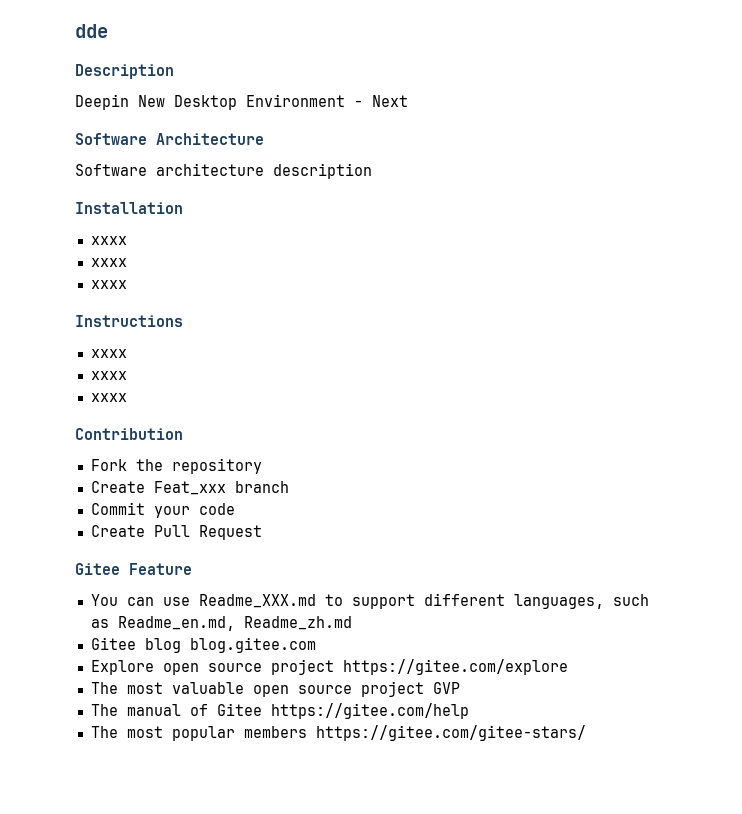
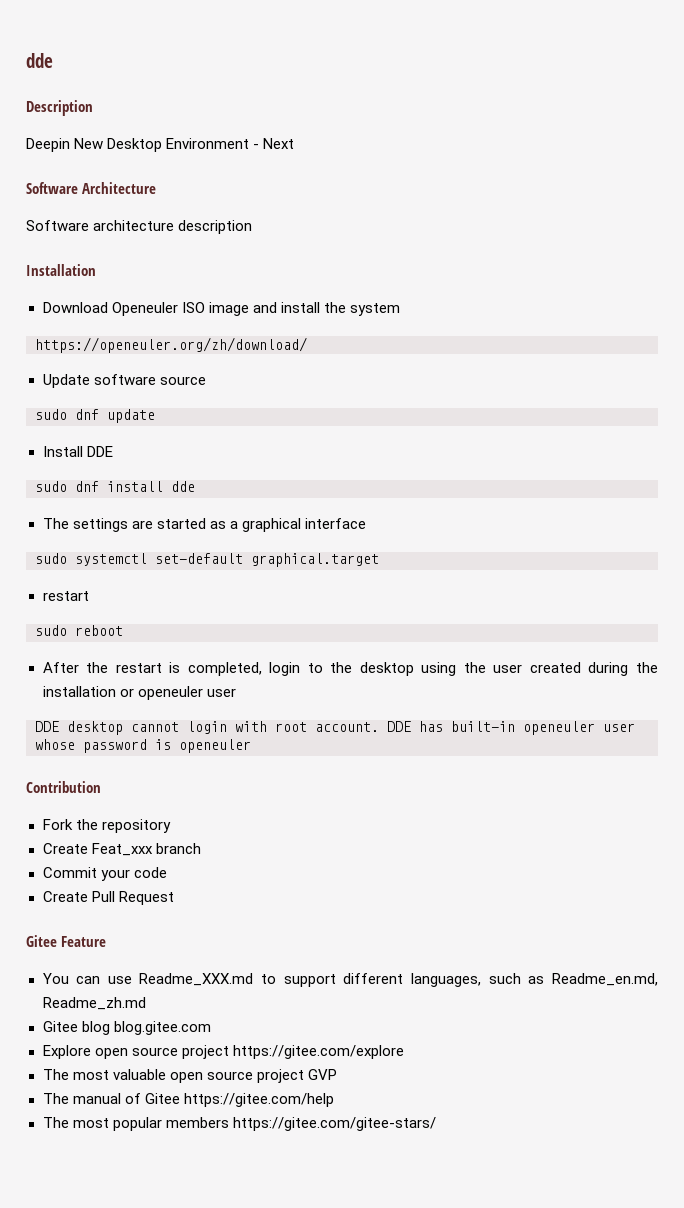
  Installation
- xxxx
- xxxx
- xxxx
- Instructions
- xxxx
- xxxx
- xxxx
+ Download Openeuler ISO image and install the system
+ https://openeuler.org/zh/download/
+ Update software source
+ sudo dnf update
+ Install DDE
+ sudo dnf install dde
+ The settings are started as a graphical interface
+ sudo systemctl set-default graphical.target
+ restart
+ sudo reboot
+ After the restart is completed, login to the desktop using the user created during the installation or openeuler user
+ DDE desktop cannot login with root account. DDE has built-in openeuler user whose password is openeuler

